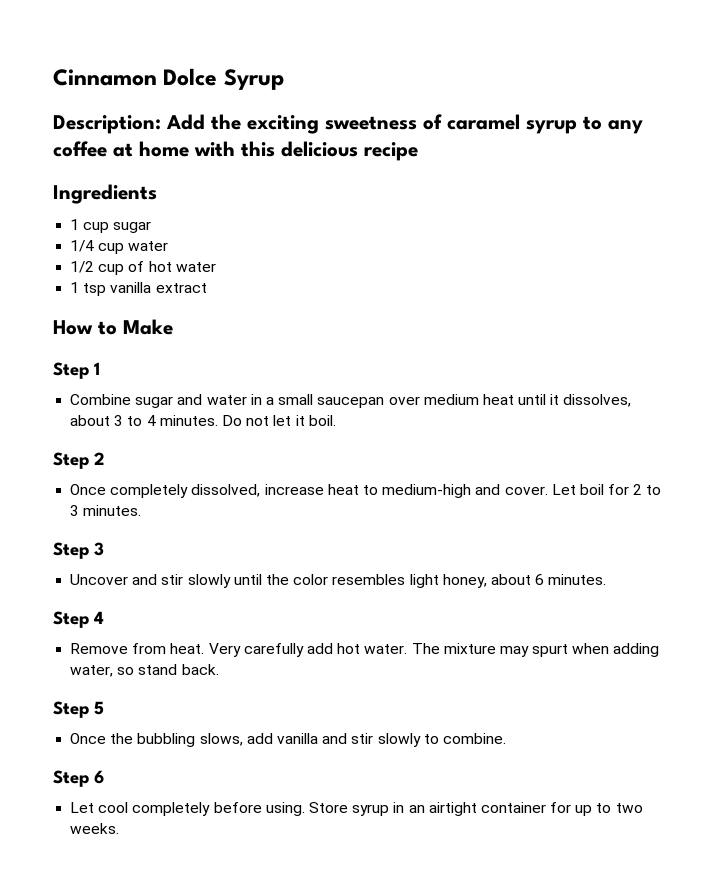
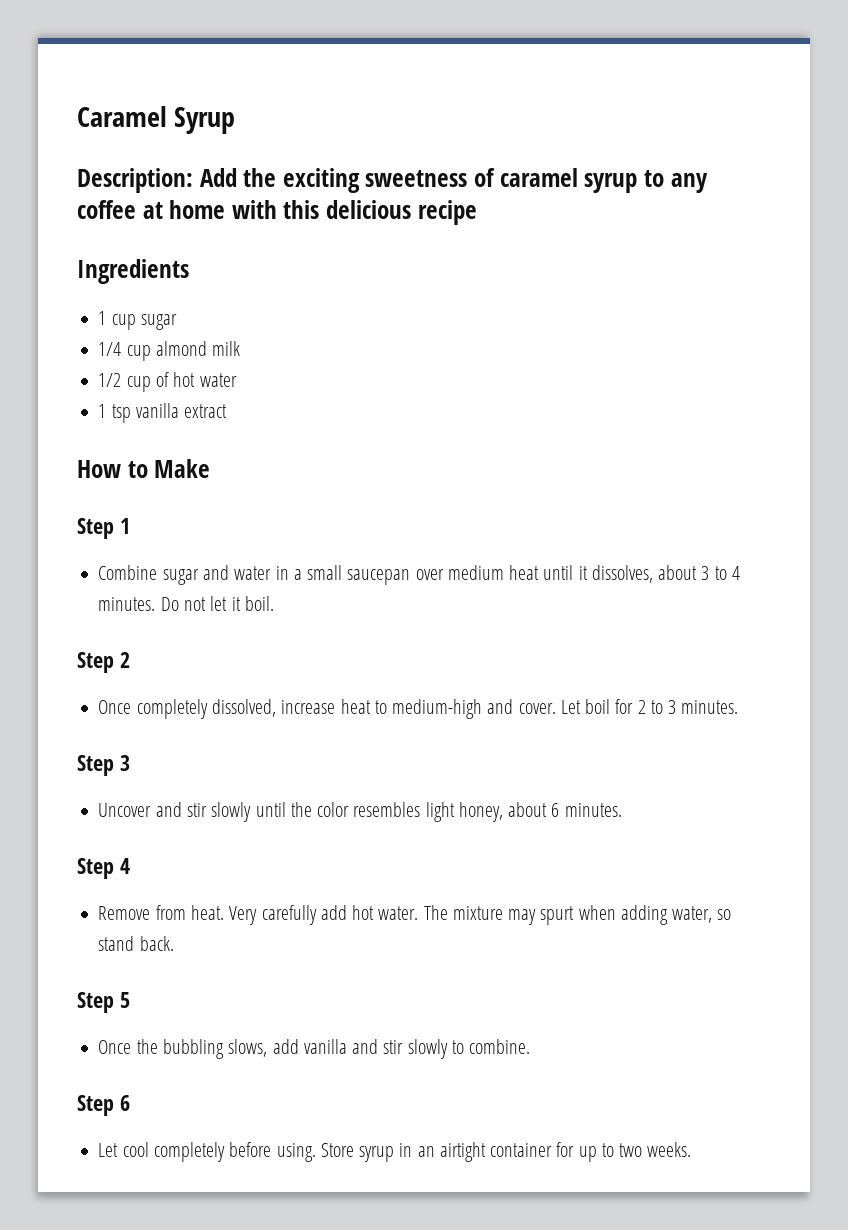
- Cinnamon Dolce Syrup
+ Caramel Syrup
- 1/4 cup water
+ 1/4 cup almond milk

